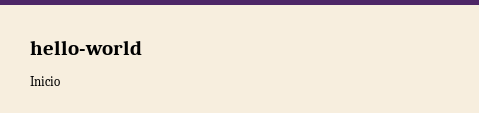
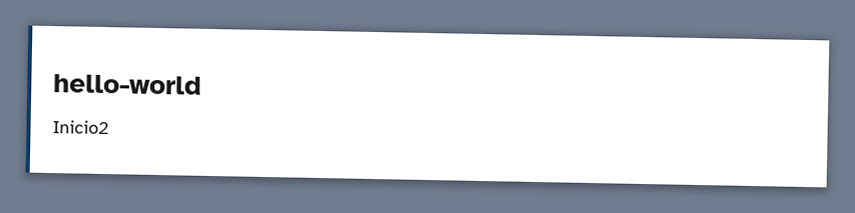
- Inicio
+ Inicio2

